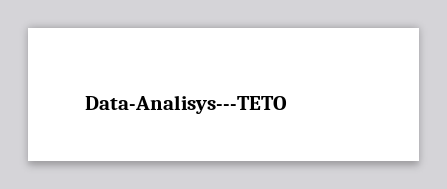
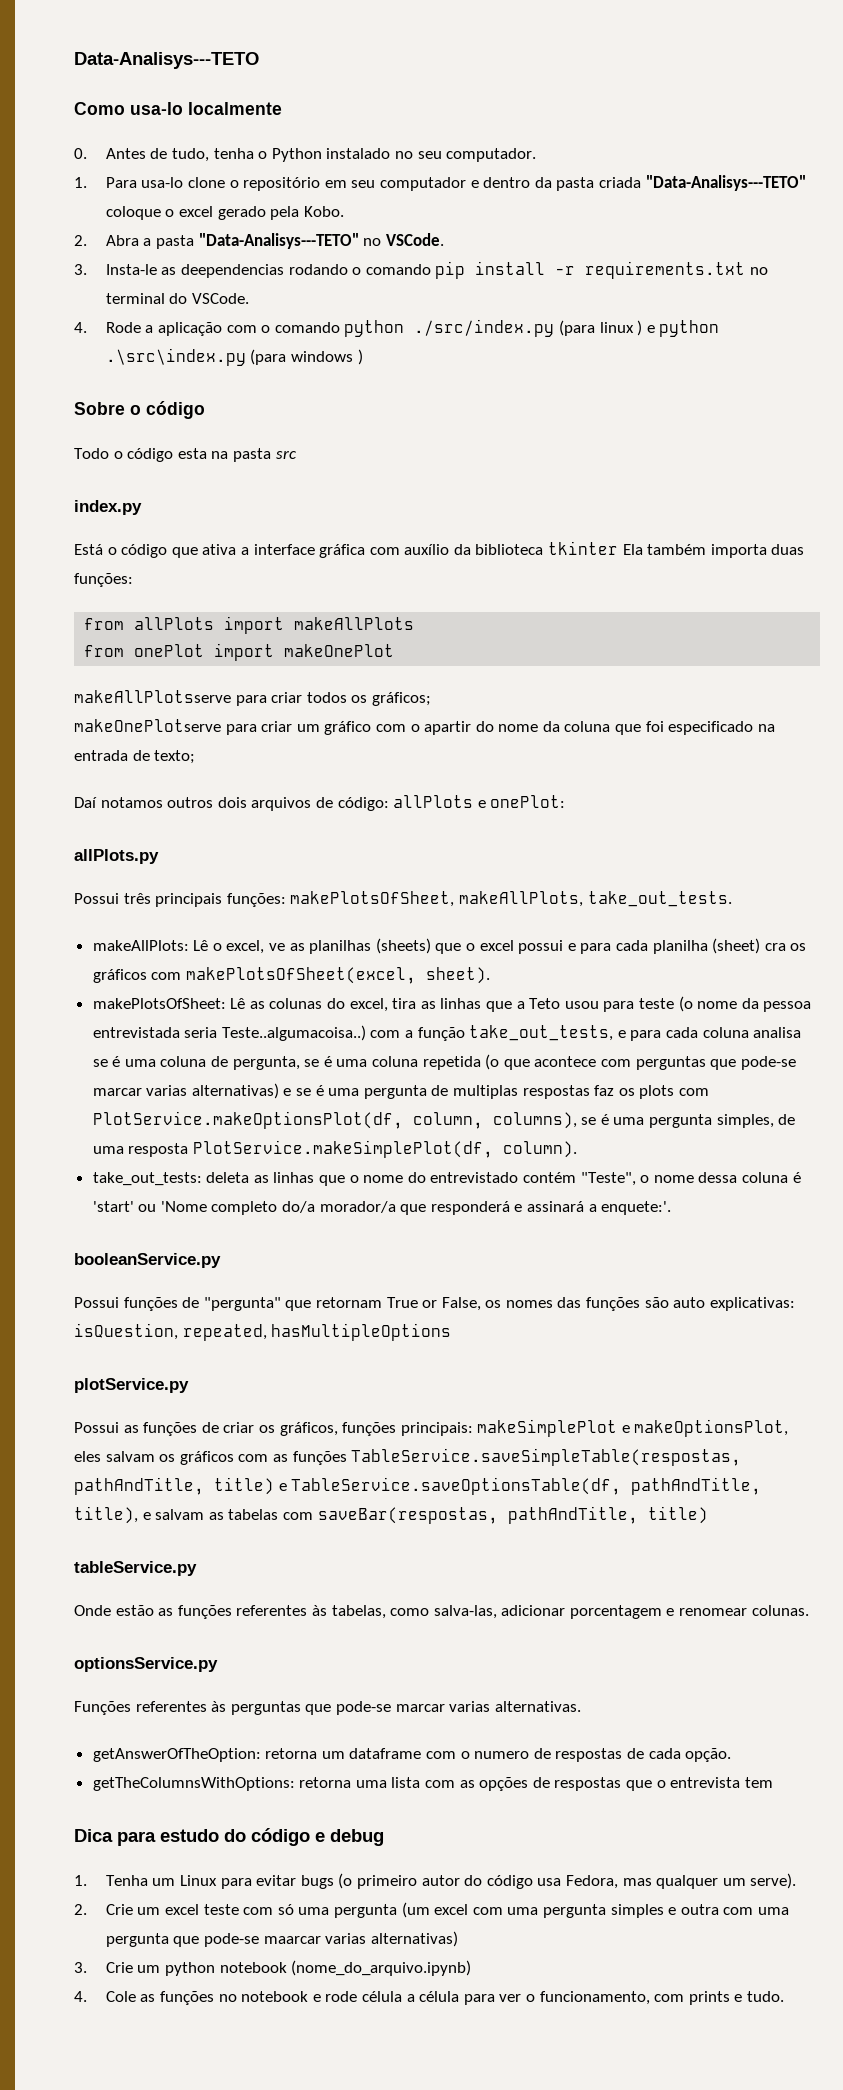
+ Como usa-lo localmente
+ 0. Antes de tudo, tenha o Python instalado no seu computador.
+ 1. Para usa-lo clone o repositório em seu computador e dentro da pasta criada "Data-Analisys---TETO" coloque o excel gerado pela Kobo.
+ 2. Abra a pasta "Data-Analisys---TETO" no VSCode.
+ 3. Insta-le as deependencias rodando o comando pip install -r requirements.txt no terminal do VSCode.
+ 4. Rode a aplicação com o comando python ./src/index.py (para linux ) e python .\src\index.py (para windows )
+ Sobre o código
+ Todo o código esta na pasta src
+ index.py
+ Está o código que ativa a interface gráfica com auxílio da biblioteca tkinter Ela também importa duas funções:
+ from allPlots import makeAllPlots
+ from onePlot import makeOnePlot
+ makeAllPlotsserve para criar todos os gráficos;
+ makeOnePlotserve para criar um gráfico com o apartir do nome da coluna que foi especificado na entrada de texto;
+ Daí notamos outros dois arquivos de código: allPlots e onePlot:
+ allPlots.py
+ Possui três principais funções: makePlotsOfSheet, makeAllPlots, take_out_tests.
+ makeAllPlots: Lê o excel, ve as planilhas (sheets) que o excel possui e para cada planilha (sheet) cra os gráficos com makePlotsOfSheet(excel, sheet).
+ makePlotsOfSheet: Lê as colunas do excel, tira as linhas que a Teto usou para teste (o nome da pessoa entrevistada seria Teste..algumacoisa..) com a função take_out_tests, e para cada coluna analisa se é uma coluna de pergunta, se é uma coluna repetida (o que acontece com perguntas que pode-se marcar varias alternativas) e se é uma pergunta de multiplas respostas faz os plots com PlotService.makeOptionsPlot(df, column, columns), se é uma pergunta simples, de uma resposta PlotService.makeSimplePlot(df, column).
+ take_out_tests: deleta as linhas que o nome do entrevistado contém "Teste", o nome dessa coluna é 'start' ou 'Nome completo do/a morador/a que responderá e assinará a enquete:'.
+ booleanService.py
+ Possui funções de "pergunta" que retornam True or False, os nomes das funções são auto explicativas: isQuestion, repeated, hasMultipleOptions
+ plotService.py
+ Possui as funções de criar os gráficos, funções principais: makeSimplePlot e makeOptionsPlot, eles salvam os gráficos com as funções TableService.saveSimpleTable(respostas, pathAndTitle, title) e TableService.saveOptionsTable(df, pathAndTitle, title), e salvam as tabelas com saveBar(respostas, pathAndTitle, title)
+ tableService.py
+ Onde estão as funções referentes às tabelas, como salva-las, adicionar porcentagem e renomear colunas.
+ optionsService.py
+ Funções referentes às perguntas que pode-se marcar varias alternativas.
+ getAnswerOfTheOption: retorna um dataframe com o numero de respostas de cada opção.
+ getTheColumnsWithOptions: retorna uma lista com as opções de respostas que o entrevista tem
+ Dica para estudo do código e debug
+ 1. Tenha um Linux para evitar bugs (o primeiro autor do código usa Fedora, mas qualquer um serve).
+ 2. Crie um excel teste com só uma pergunta (um excel com uma pergunta simples e outra com uma pergunta que pode-se maarcar varias alternativas)
+ 3. Crie um python notebook (nome_do_arquivo.ipynb)
+ 4. Cole as funções no notebook e rode célula a célula para ver o funcionamento, com prints e tudo.

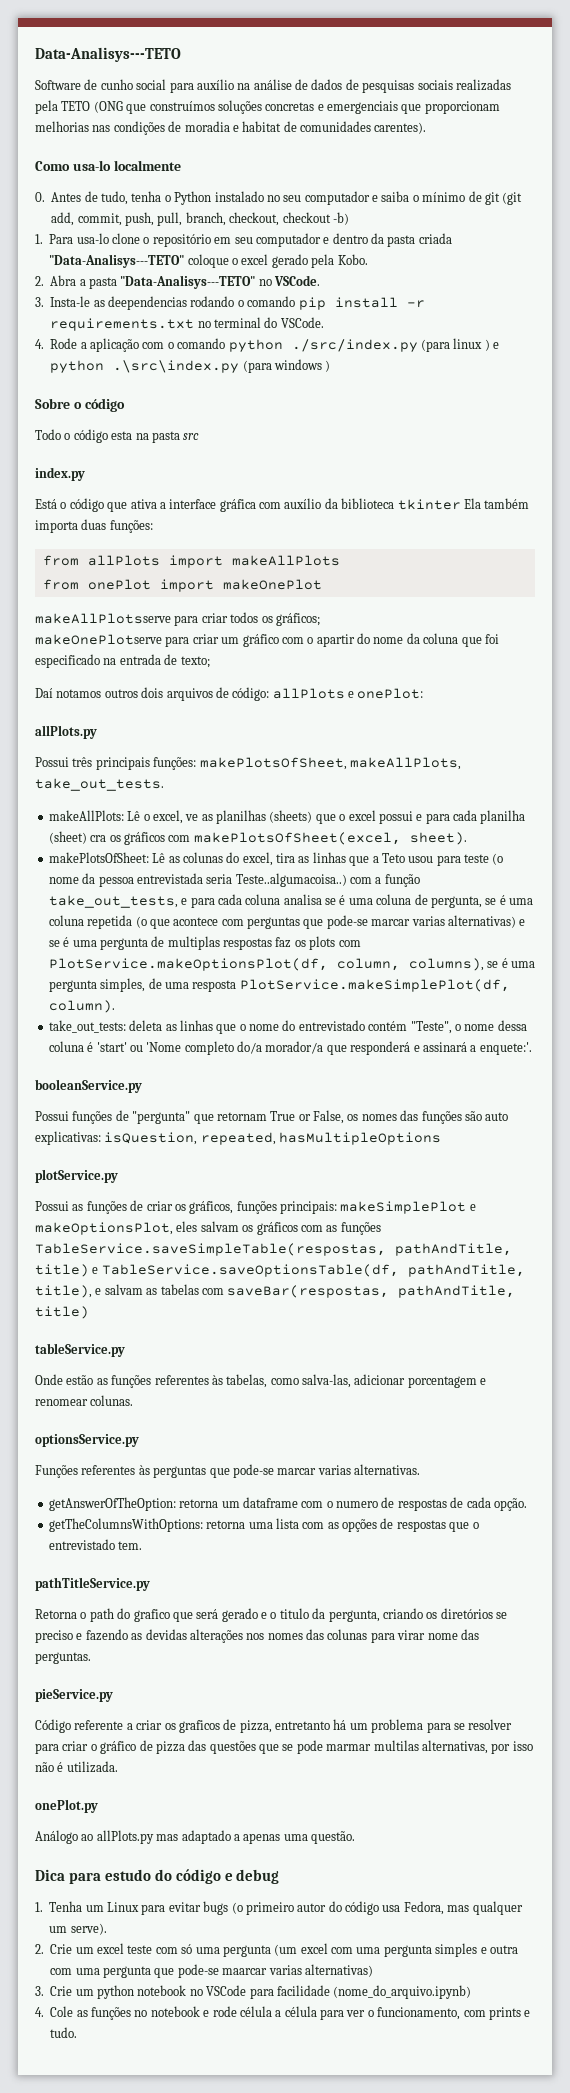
+ Software de cunho social para auxílio na análise de dados de pesquisas sociais realizadas pela TETO (ONG que construímos soluções concretas e emergenciais que proporcionam melhorias nas condições de moradia e habitat de comunidades carentes).
- 0. Antes de tudo, tenha o Python instalado no seu computador.
+ 0. Antes de tudo, tenha o Python instalado no seu computador e saiba o mínimo de git (git add, commit, push, pull, branch, checkout, checkout -b)
- getTheColumnsWithOptions: retorna uma lista com as opções de respostas que o entrevista tem
+ getTheColumnsWithOptions: retorna uma lista com as opções de respostas que o entrevistado tem.
+ pathTitleService.py
+ Retorna o path do grafico que será gerado e o titulo da pergunta, criando os diretórios se preciso e fazendo as devidas alterações nos nomes das colunas para virar nome das perguntas.
+ pieService.py
+ Código referente a criar os graficos de pizza, entretanto há um problema para se resolver para criar o gráfico de pizza das questões que se pode marmar multilas alternativas, por isso não é utilizada.
+ onePlot.py
+ Análogo ao allPlots.py mas adaptado a apenas uma questão.
- 3. Crie um python notebook (nome_do_arquivo.ipynb)
+ 3. Crie um python notebook no VSCode para facilidade (nome_do_arquivo.ipynb)

